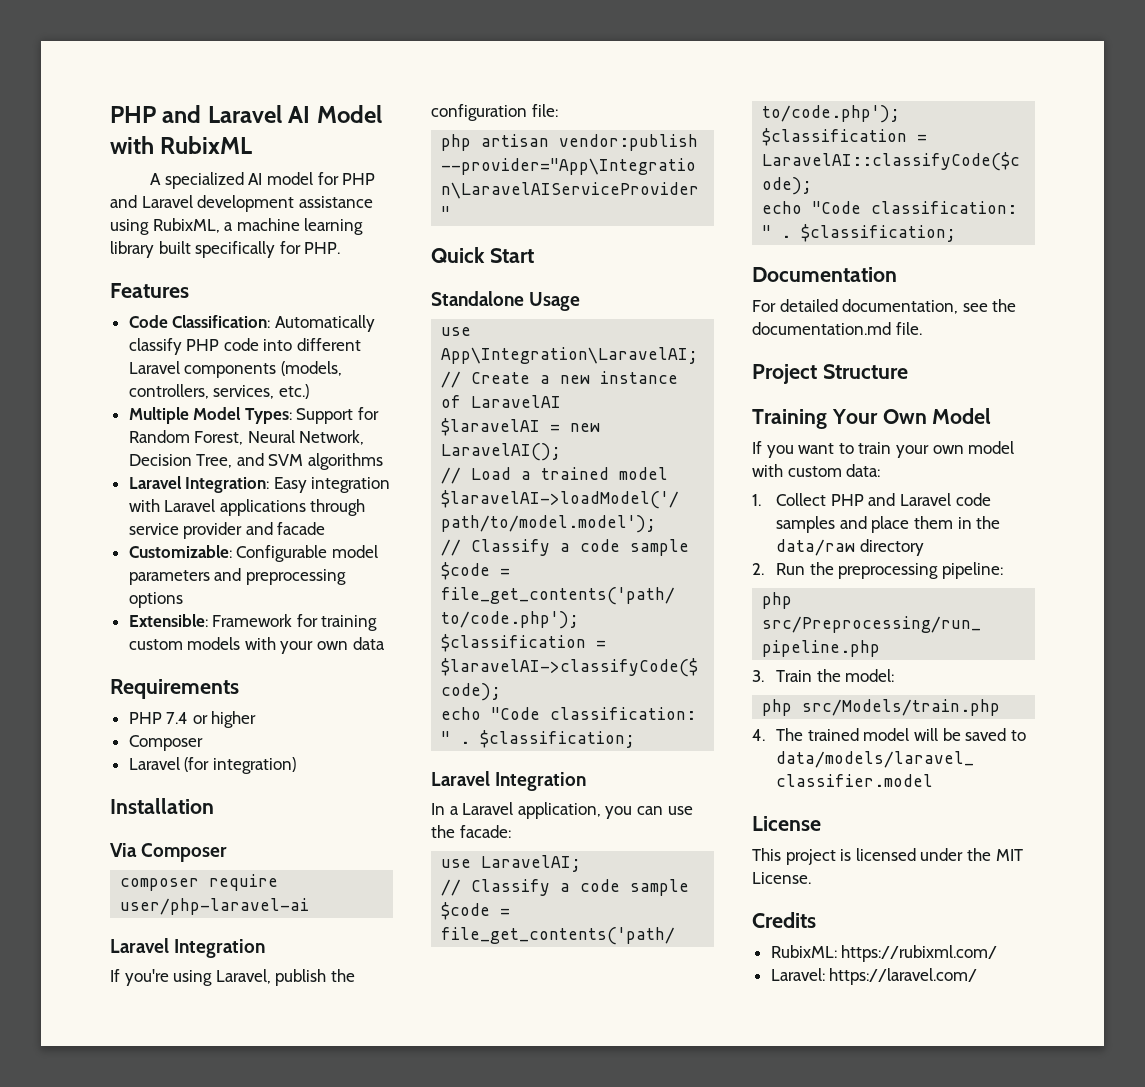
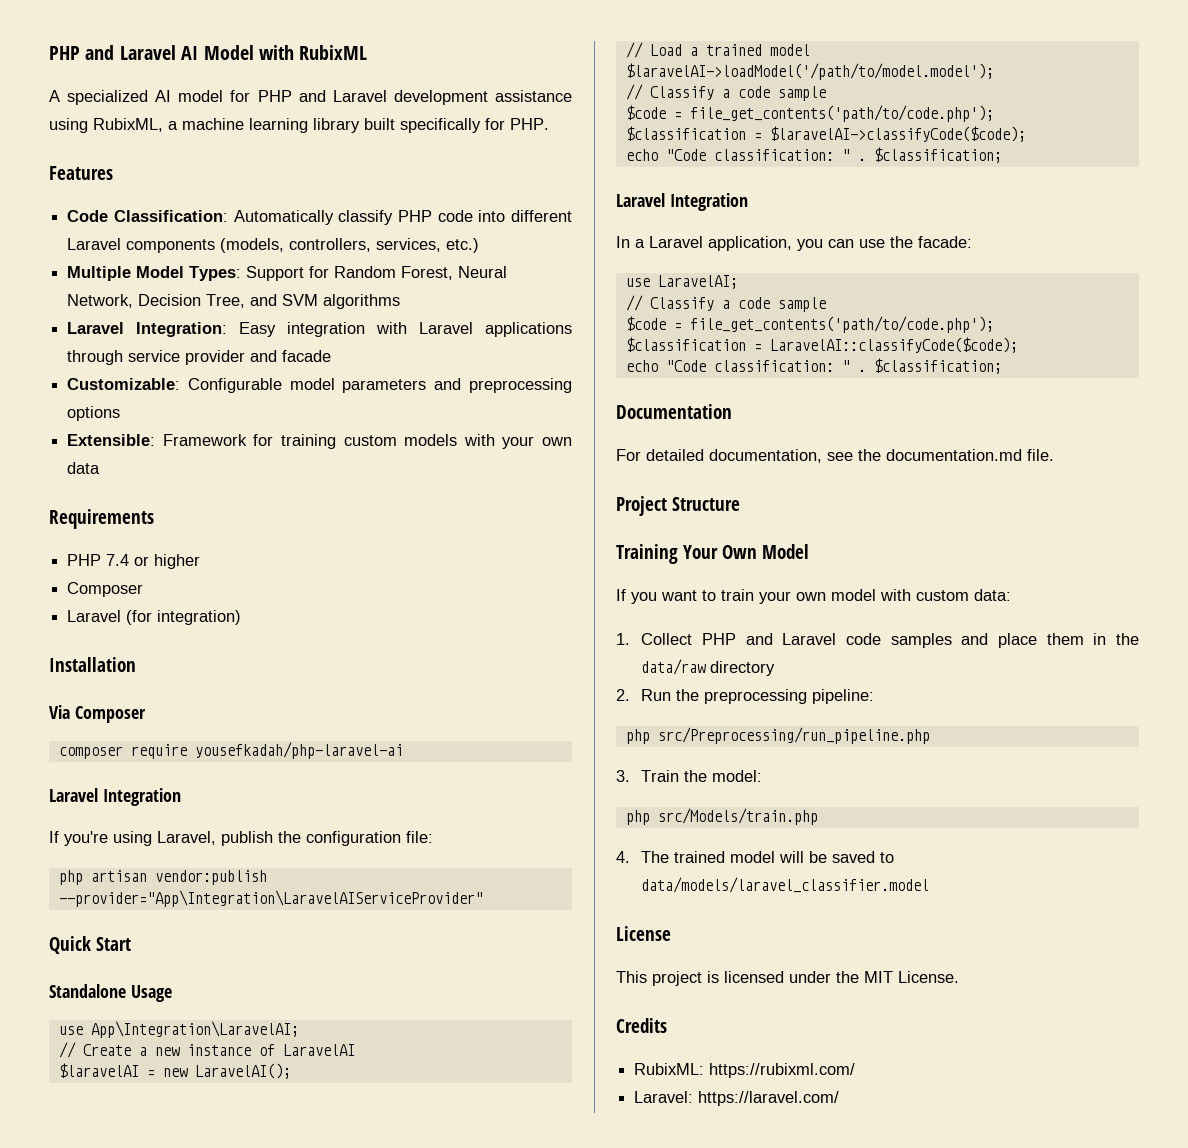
- composer require user/php-laravel-ai
+ composer require yousefkadah/php-laravel-ai

